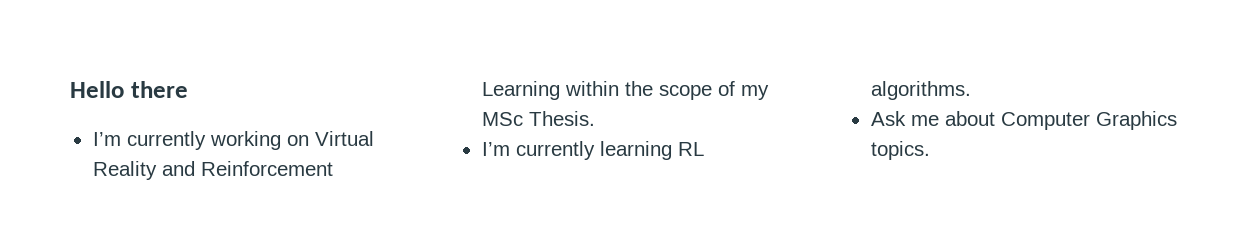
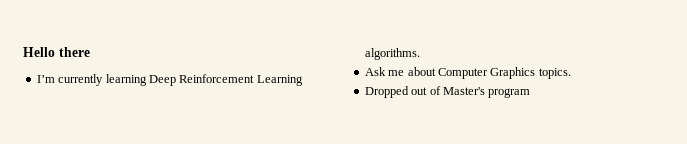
- I’m currently working on Virtual Reality and Reinforcement Learning within the scope of my MSc Thesis.
- I’m currently learning RL algorithms.
+ I’m currently learning Deep Reinforcement Learning algorithms.
+ Dropped out of Master's program

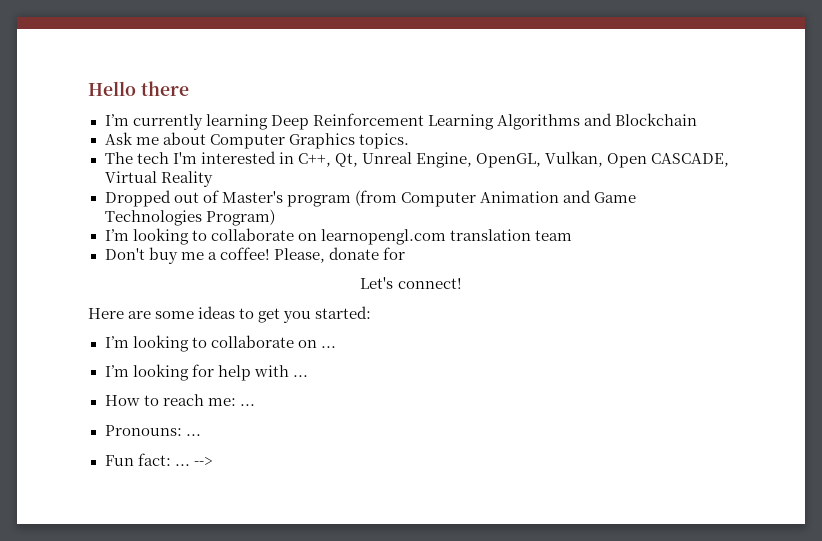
- I’m currently learning Deep Reinforcement Learning algorithms.
+ I’m currently learning Deep Reinforcement Learning Algorithms and Blockchain
+ The tech I'm interested in C++, Qt, Unreal Engine, OpenGL, Vulkan, Open CASCADE, Virtual Reality
- Dropped out of Master's program
+ Dropped out of Master's program (from Computer Animation and Game Technologies Program)
+ I’m looking to collaborate on learnopengl.com translation team
+ Don't buy me a coffee! Please, donate for
+ Let's connect!
+ Here are some ideas to get you started:
+ I’m looking to collaborate on ...
+ I’m looking for help with ...
+ How to reach me: ...
+ Pronouns: ...
+ Fun fact: ... -->

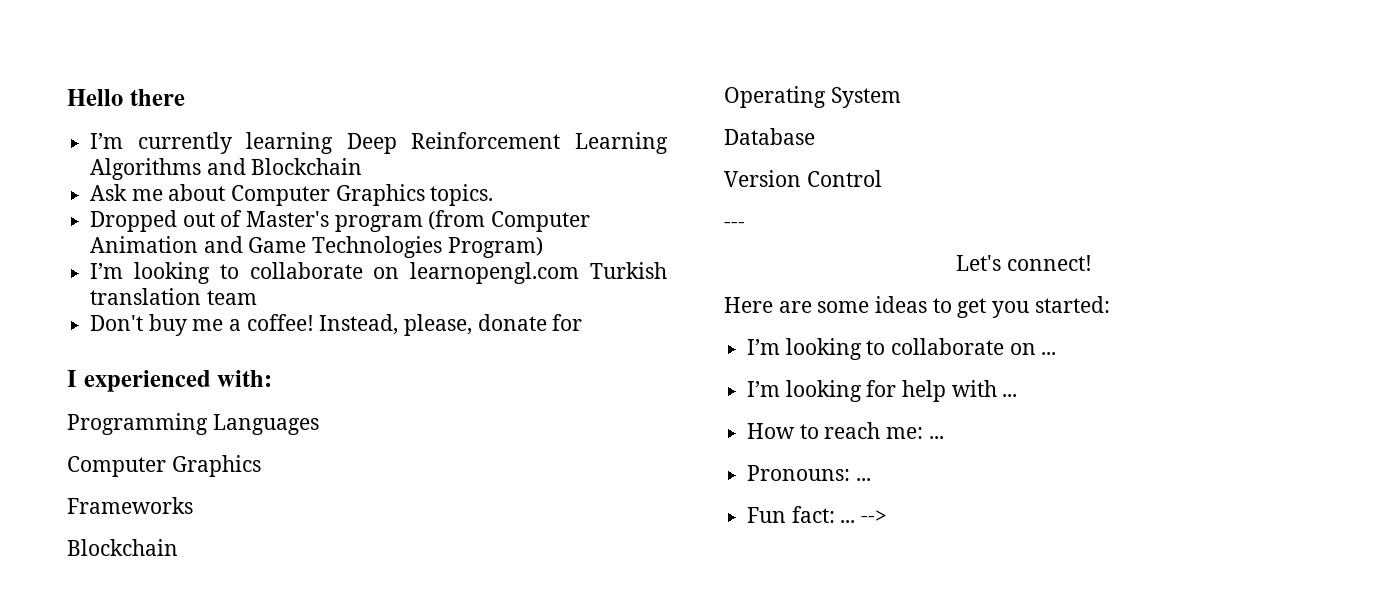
- The tech I'm interested in C++, Qt, Unreal Engine, OpenGL, Vulkan, Open CASCADE, Virtual Reality
- I’m looking to collaborate on learnopengl.com translation team
+ I’m looking to collaborate on learnopengl.com Turkish translation team
- Please, donate for
+ Instead, please, donate for
+ I experienced with:
+ Programming Languages
+ Computer Graphics
+ Frameworks
+ Blockchain
+ Operating System
+ Database
+ Version Control
+ ---

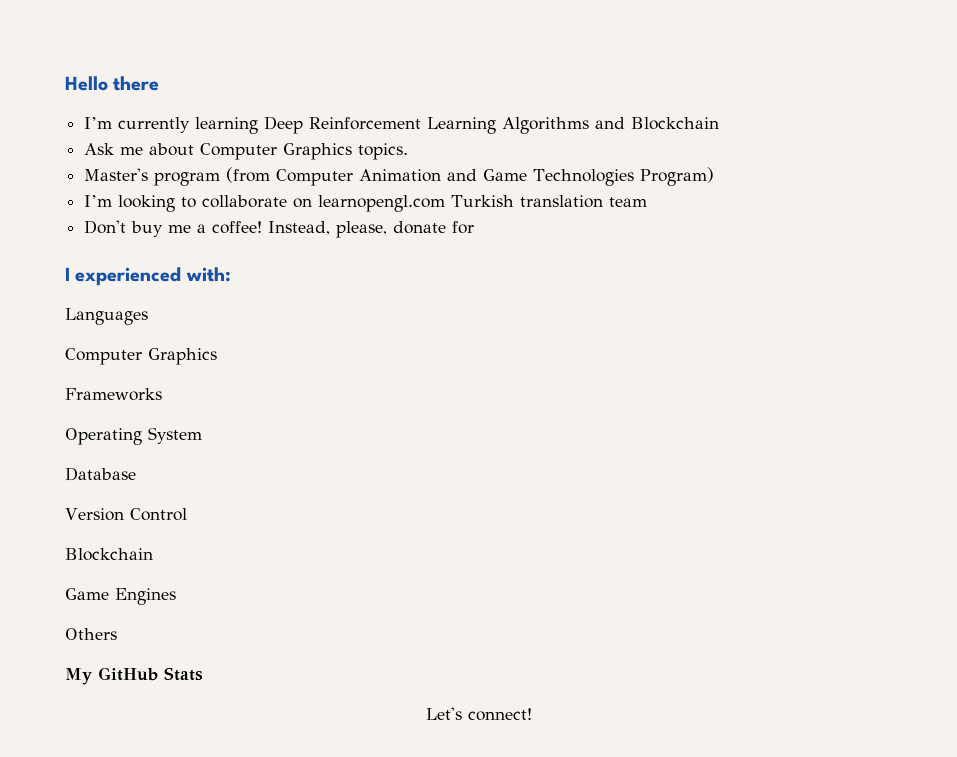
- Dropped out of Master's program (from Computer Animation and Game Technologies Program)
+ Master's program (from Computer Animation and Game Technologies Program)
- Programming Languages
+ Languages
  Frameworks
- Blockchain
  Version Control
- ---
+ Blockchain
+ Game Engines
+ Others
+ My GitHub Stats
  Let's connect!
- Here are some ideas to get you started:
- I’m looking to collaborate on ...
- I’m looking for help with ...
- How to reach me: ...
- Pronouns: ...
- Fun fact: ... -->

